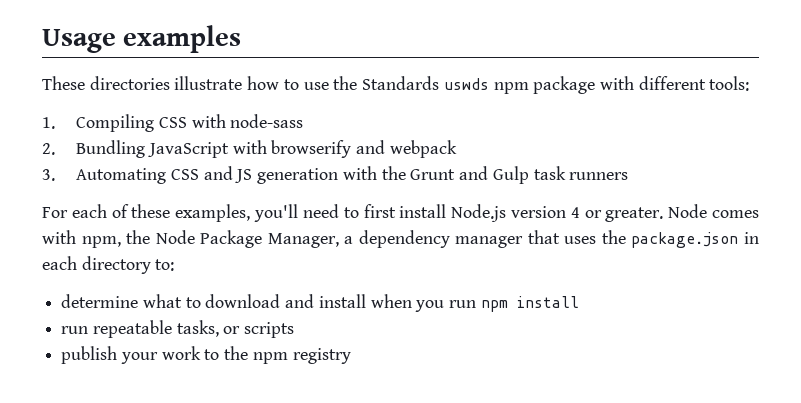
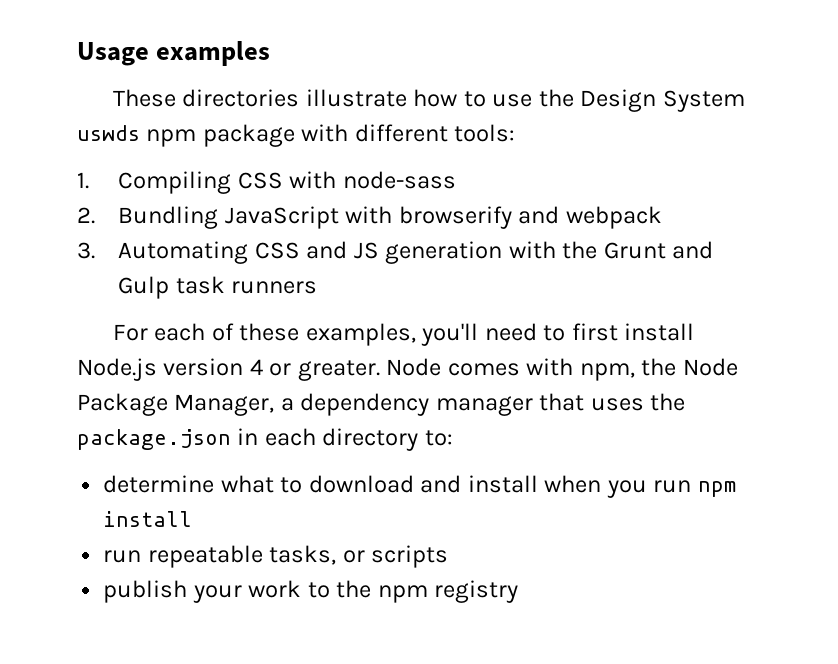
- These directories illustrate how to use the Standards uswds npm package with different tools:
+ These directories illustrate how to use the Design System uswds npm package with different tools:

